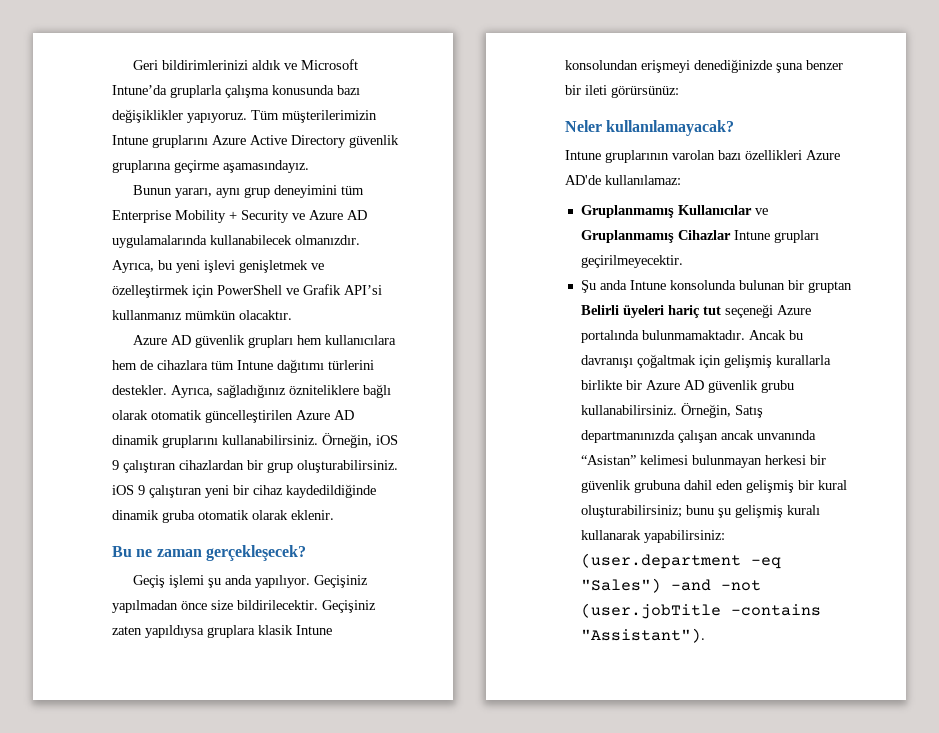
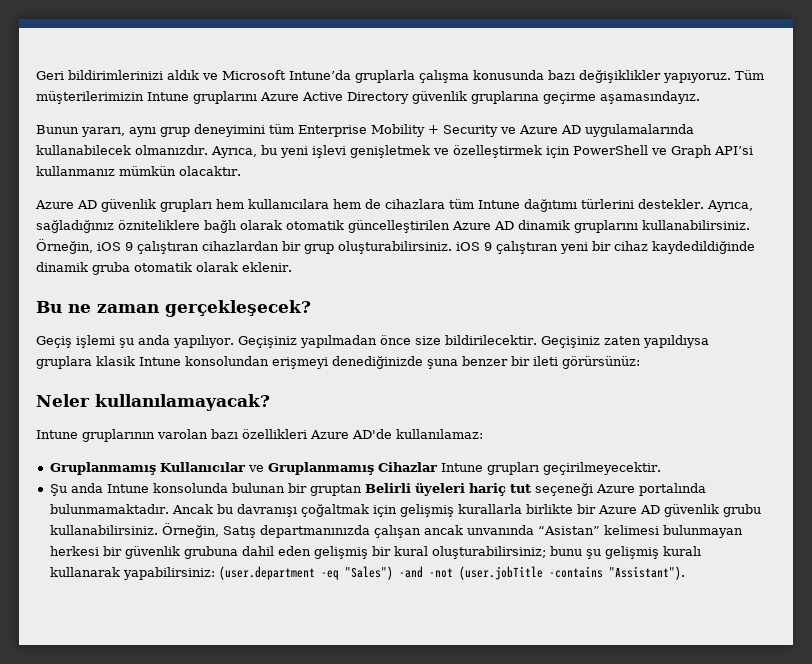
- Ayrıca, bu yeni işlevi genişletmek ve özelleştirmek için PowerShell ve Grafik API’si kullanmanız mümkün olacaktır.
+ Ayrıca, bu yeni işlevi genişletmek ve özelleştirmek için PowerShell ve Graph API’si kullanmanız mümkün olacaktır.

